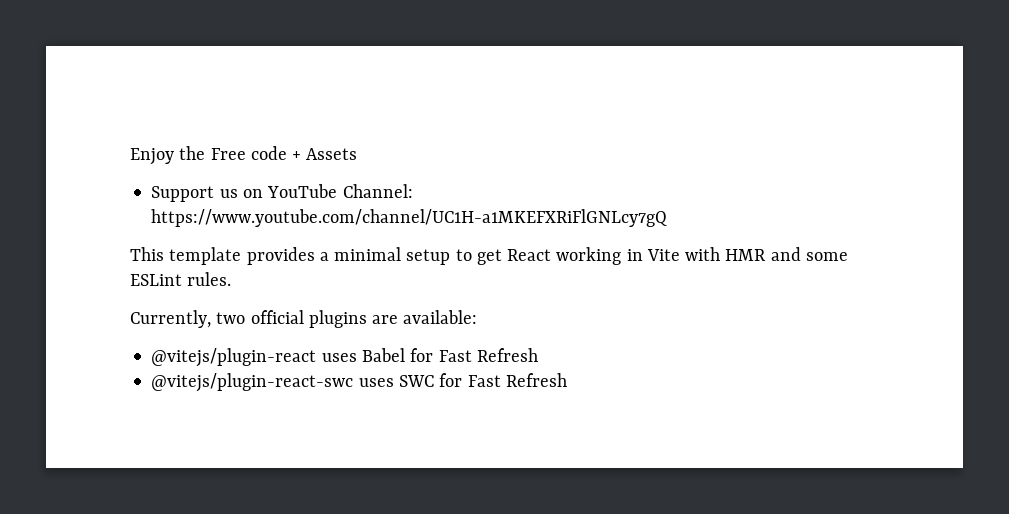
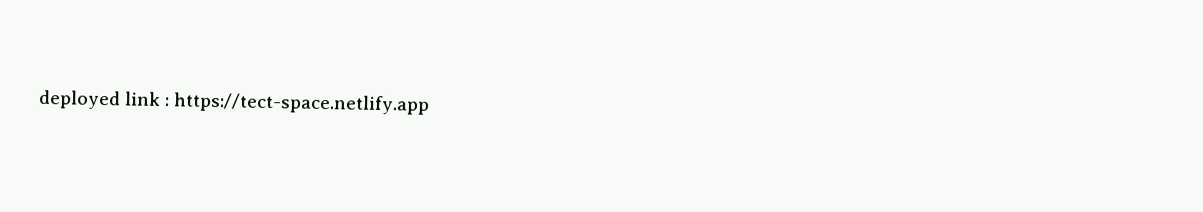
- Enjoy the Free code + Assets
- Support us on YouTube Channel: https://www.youtube.com/channel/UC1H-a1MKEFXRiFlGNLcy7gQ
- This template provides a minimal setup to get React working in Vite with HMR and some ESLint rules.
- Currently, two official plugins are available:
- @vitejs/plugin-react uses Babel for Fast Refresh
- @vitejs/plugin-react-swc uses SWC for Fast Refresh
+ deployed link : https://tect-space.netlify.app

